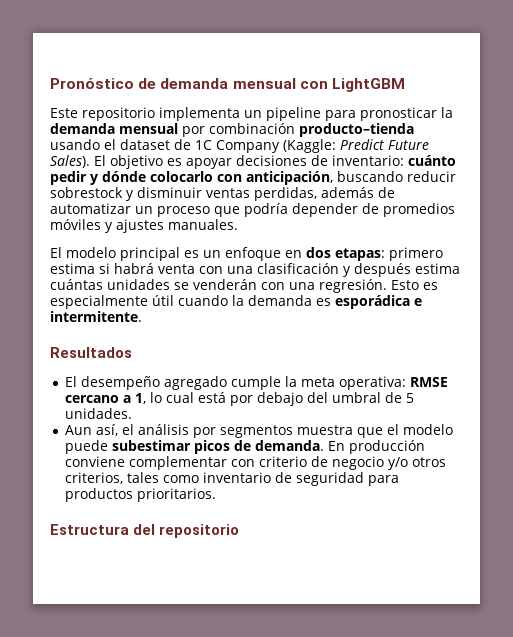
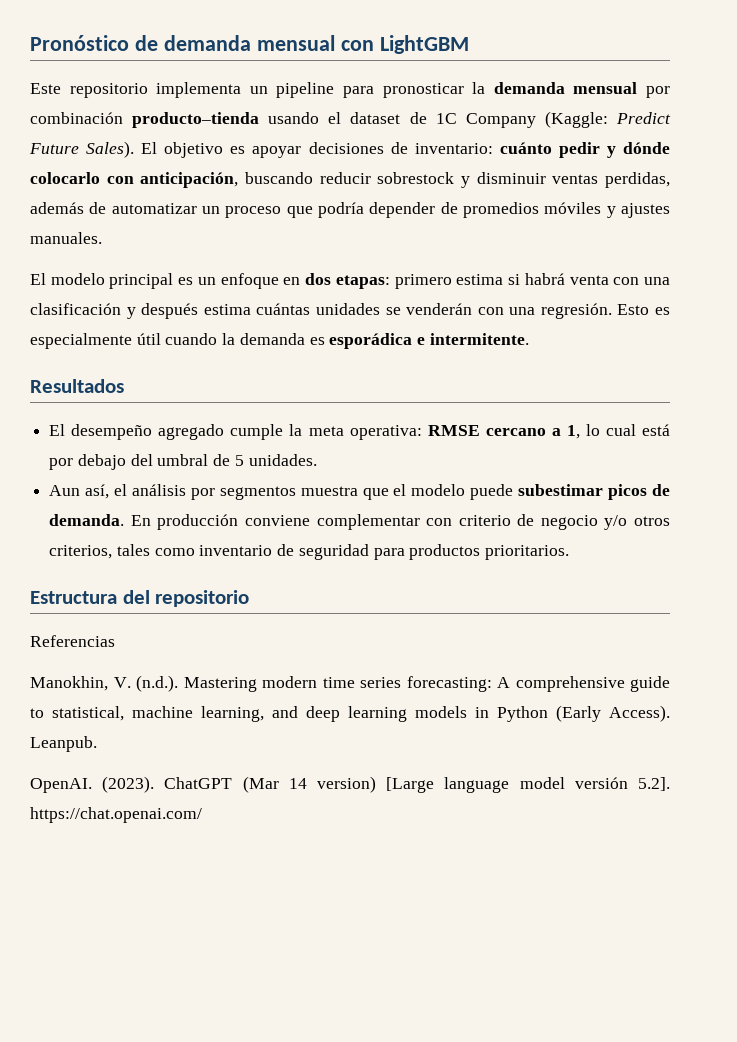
+ Referencias
+ Manokhin, V. (n.d.). Mastering modern time series forecasting: A comprehensive guide to statistical, machine learning, and deep learning models in Python (Early Access). Leanpub.
+ OpenAI. (2023). ChatGPT (Mar 14 version) [Large language model versión 5.2]. https://chat.openai.com/

